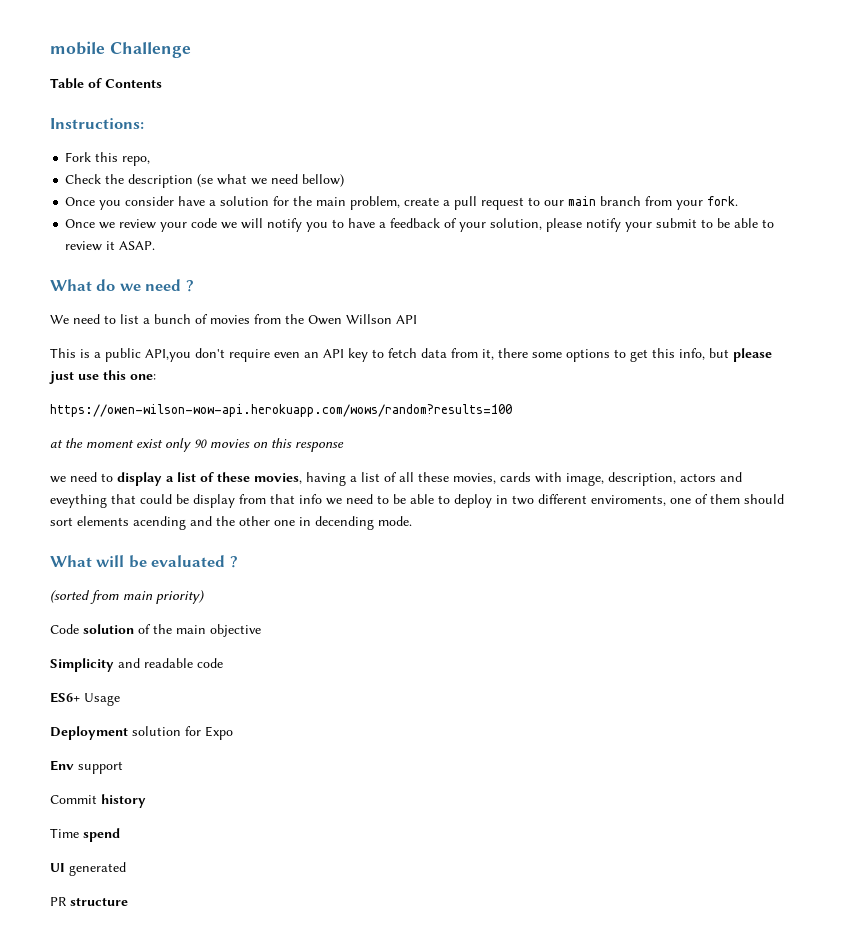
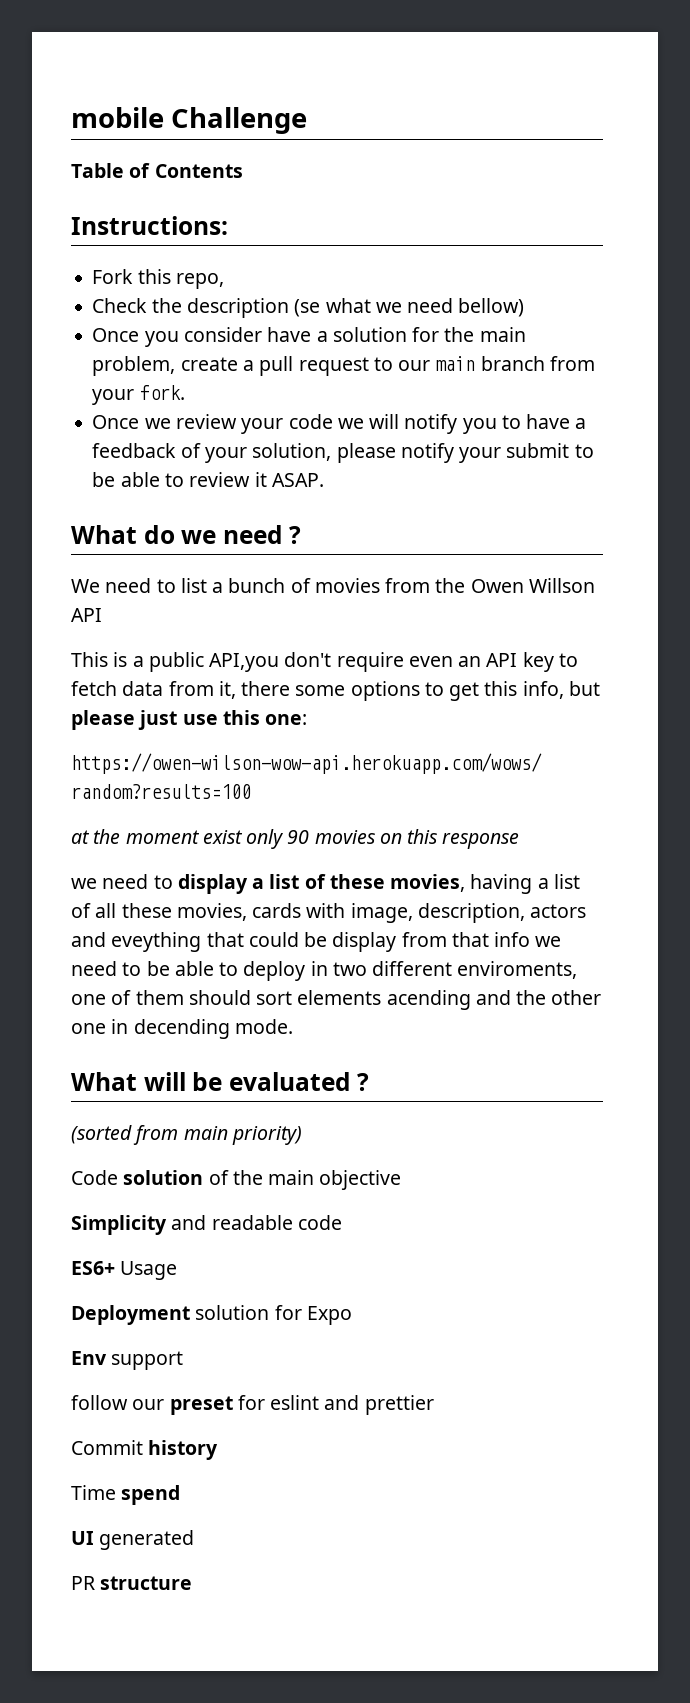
+ follow our preset for eslint and prettier

